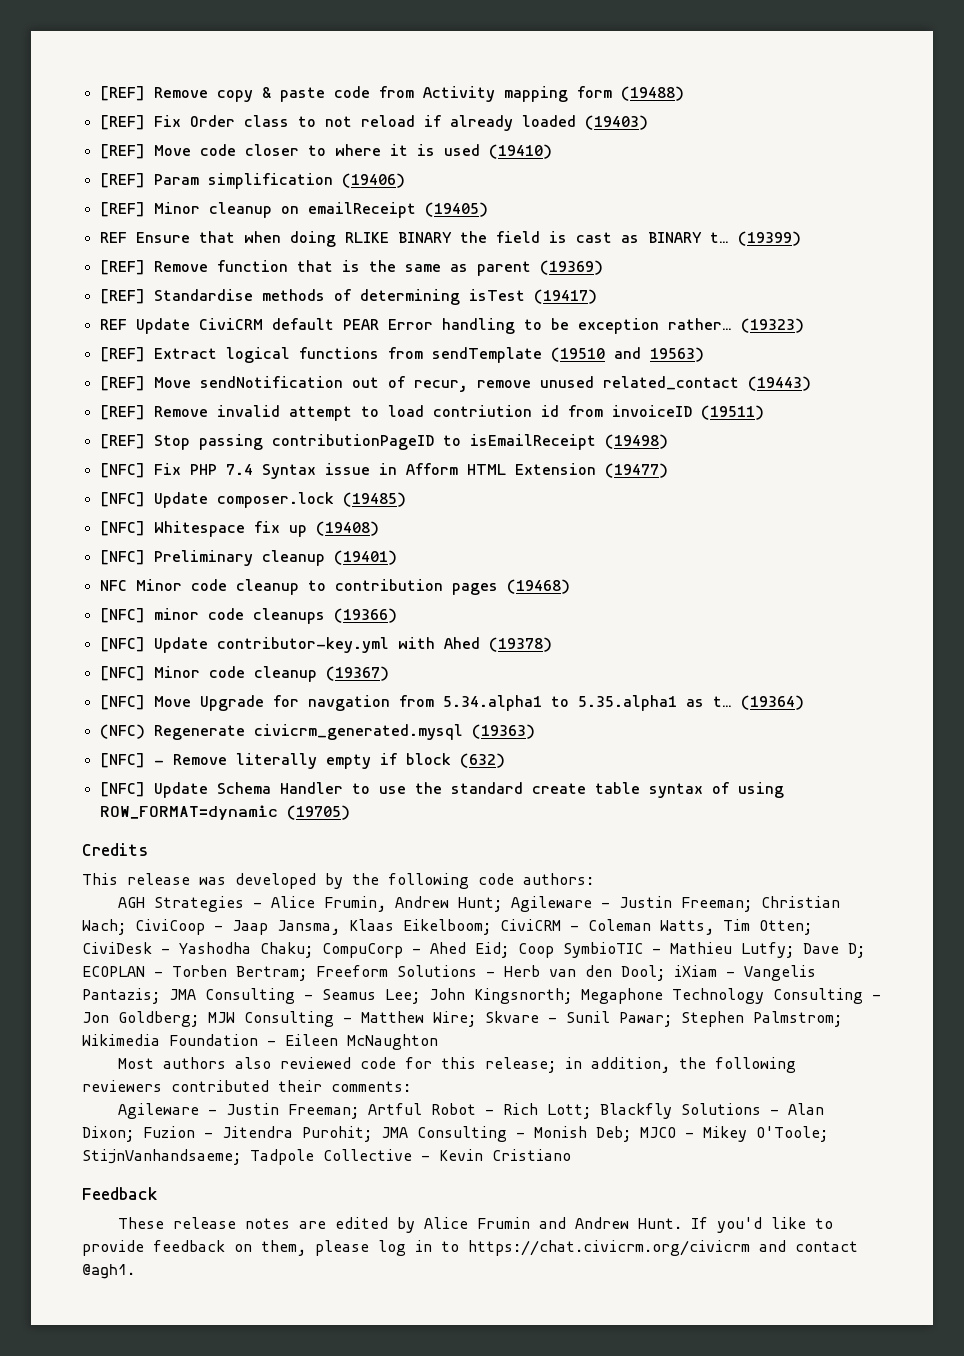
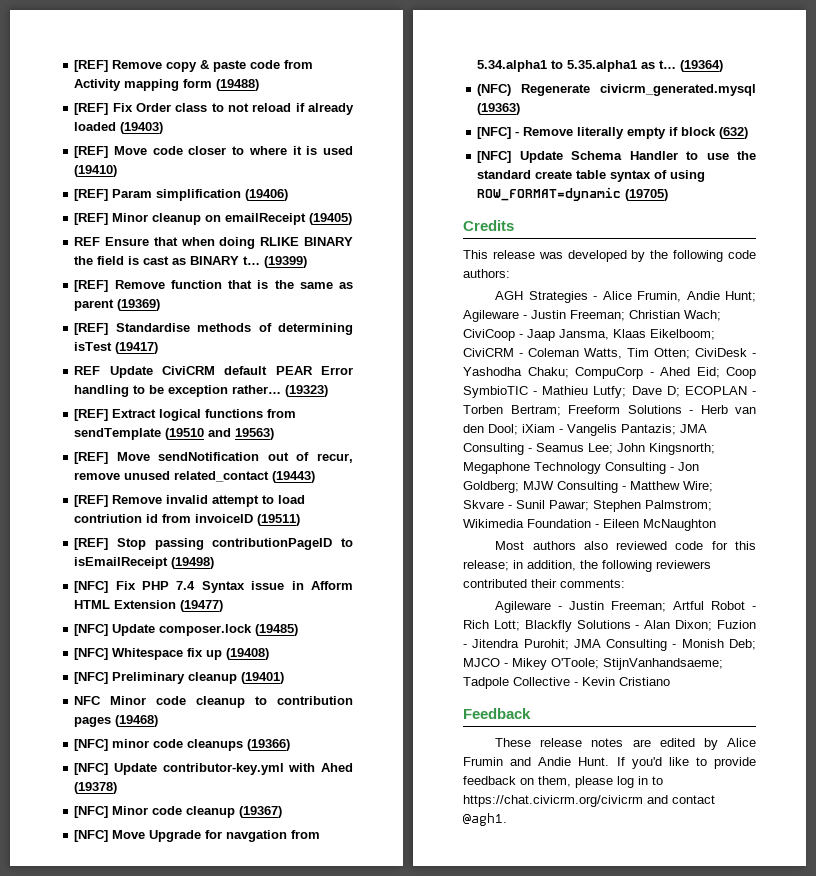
- AGH Strategies - Alice Frumin, Andrew Hunt;
+ AGH Strategies - Alice Frumin, Andie Hunt;
- These release notes are edited by Alice Frumin and Andrew Hunt.
+ These release notes are edited by Alice Frumin and Andie Hunt.

